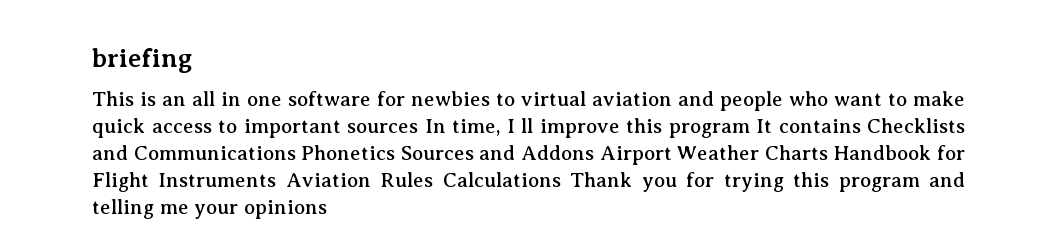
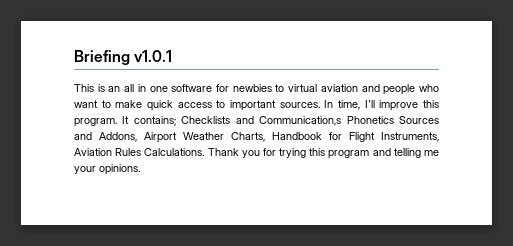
- briefing
+ Briefing v1.0.1
- This is an all in one software for newbies to virtual aviation and people who want to make quick access to important sources In time, I ll improve this program It contains Checklists and Communications Phonetics Sources and Addons Airport Weather Charts Handbook for Flight Instruments Aviation Rules Calculations Thank you for trying this program and telling me your opinions
+ This is an all in one software for newbies to virtual aviation and people who want to make quick access to important sources. In time, I'll improve this program. It contains; Checklists and Communication,s Phonetics Sources and Addons, Airport Weather Charts, Handbook for Flight Instruments, Aviation Rules Calculations. Thank you for trying this program and telling me your opinions.

